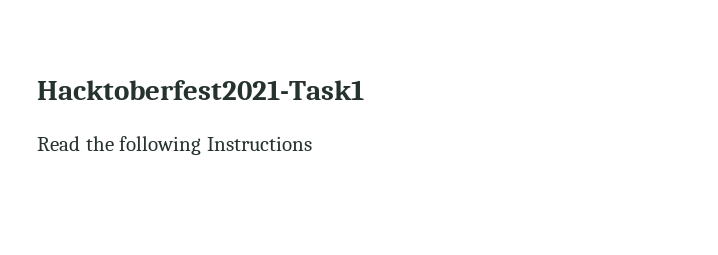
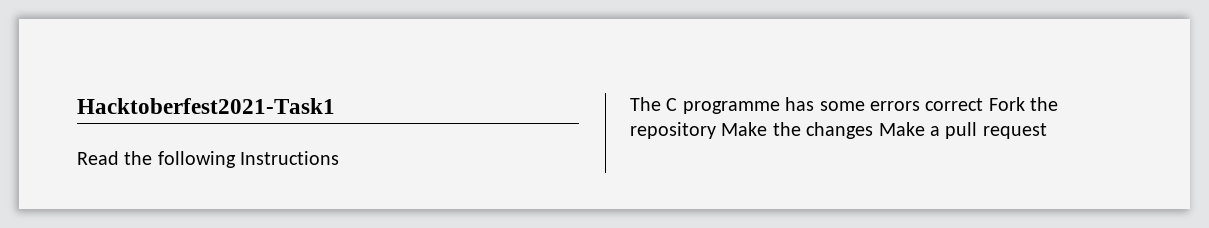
+ The C programme has some errors correct Fork the repository Make the changes Make a pull request

